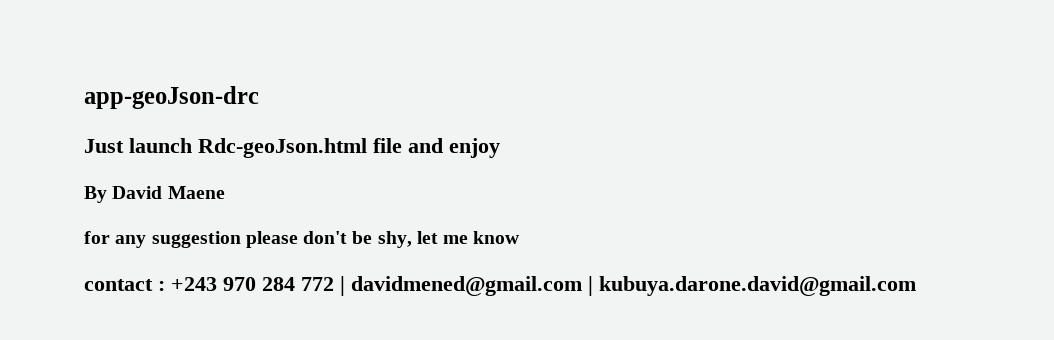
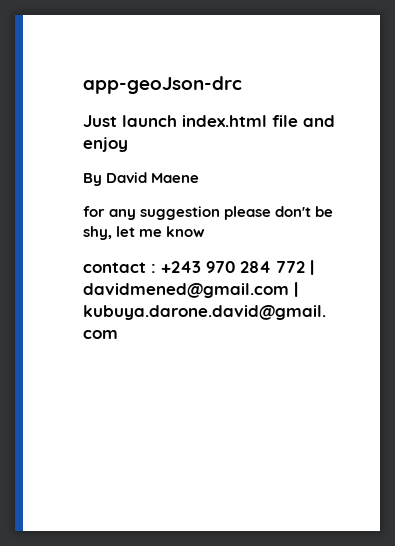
- Just launch Rdc-geoJson.html file and enjoy
+ Just launch index.html file and enjoy

